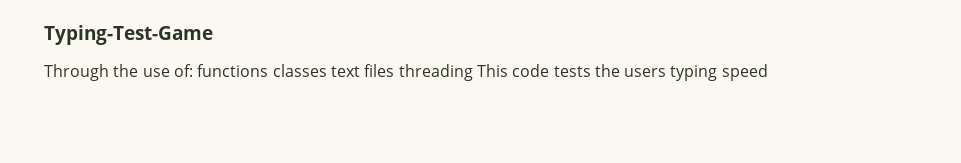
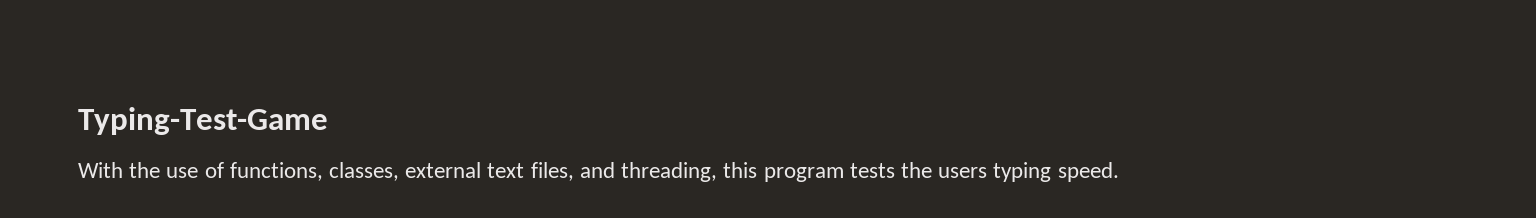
- Through the use of: functions classes text files threading This code tests the users typing speed
+ With the use of functions, classes, external text files, and threading, this program tests the users typing speed.

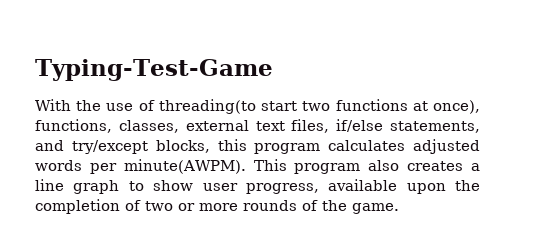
- With the use of functions, classes, external text files, and threading, this program tests the users typing speed.
+ With the use of threading(to start two functions at once), functions, classes, external text files, if/else statements, and try/except blocks, this program calculates adjusted words per minute(AWPM). This program also creates a line graph to show user progress, available upon the completion of two or more rounds of the game.

